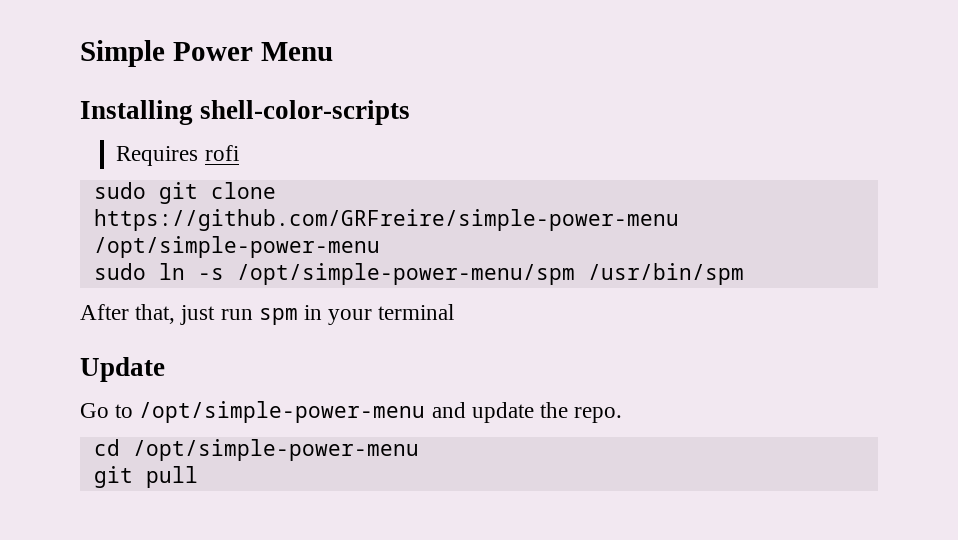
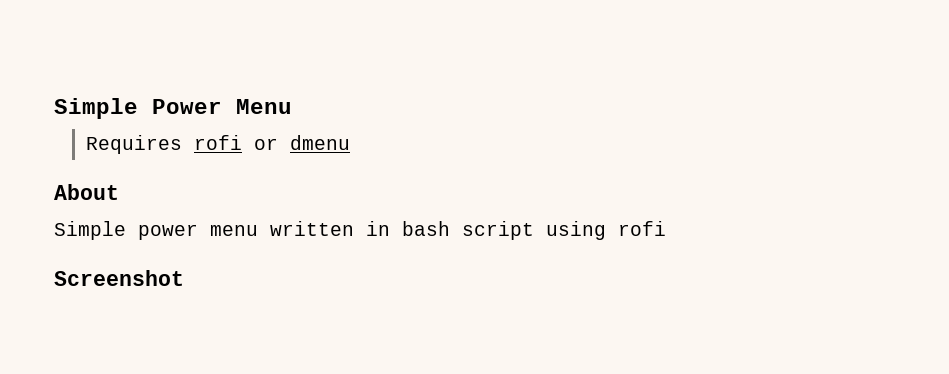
- Installing shell-color-scripts
- Requires rofi
- sudo git clone https://github.com/GRFreire/simple-power-menu /opt/simple-power-menu
- sudo ln -s /opt/simple-power-menu/spm /usr/bin/spm
- After that, just run spm in your terminal
- Update
- Go to /opt/simple-power-menu and update the repo.
- cd /opt/simple-power-menu
- git pull
+ Requires rofi or dmenu
+ About
+ Simple power menu written in bash script using rofi
+ Screenshot

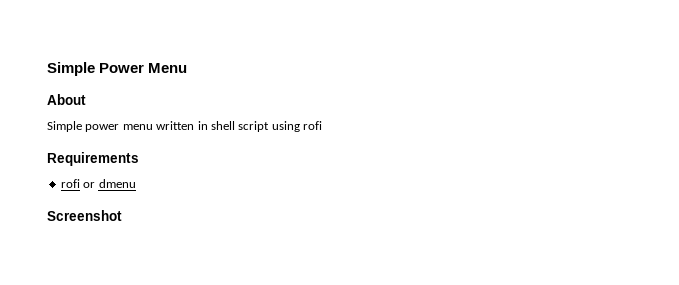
- Requires rofi or dmenu
- Simple power menu written in bash script using rofi
+ Simple power menu written in shell script using rofi
+ Requirements
+ rofi or dmenu

